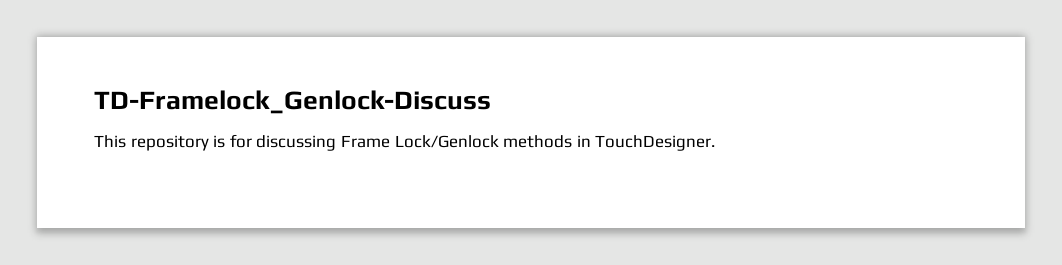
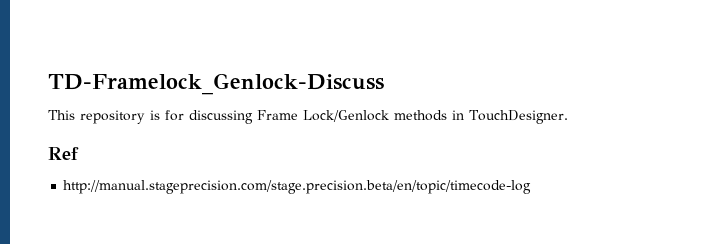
+ Ref
+ http://manual.stageprecision.com/stage.precision.beta/en/topic/timecode-log

